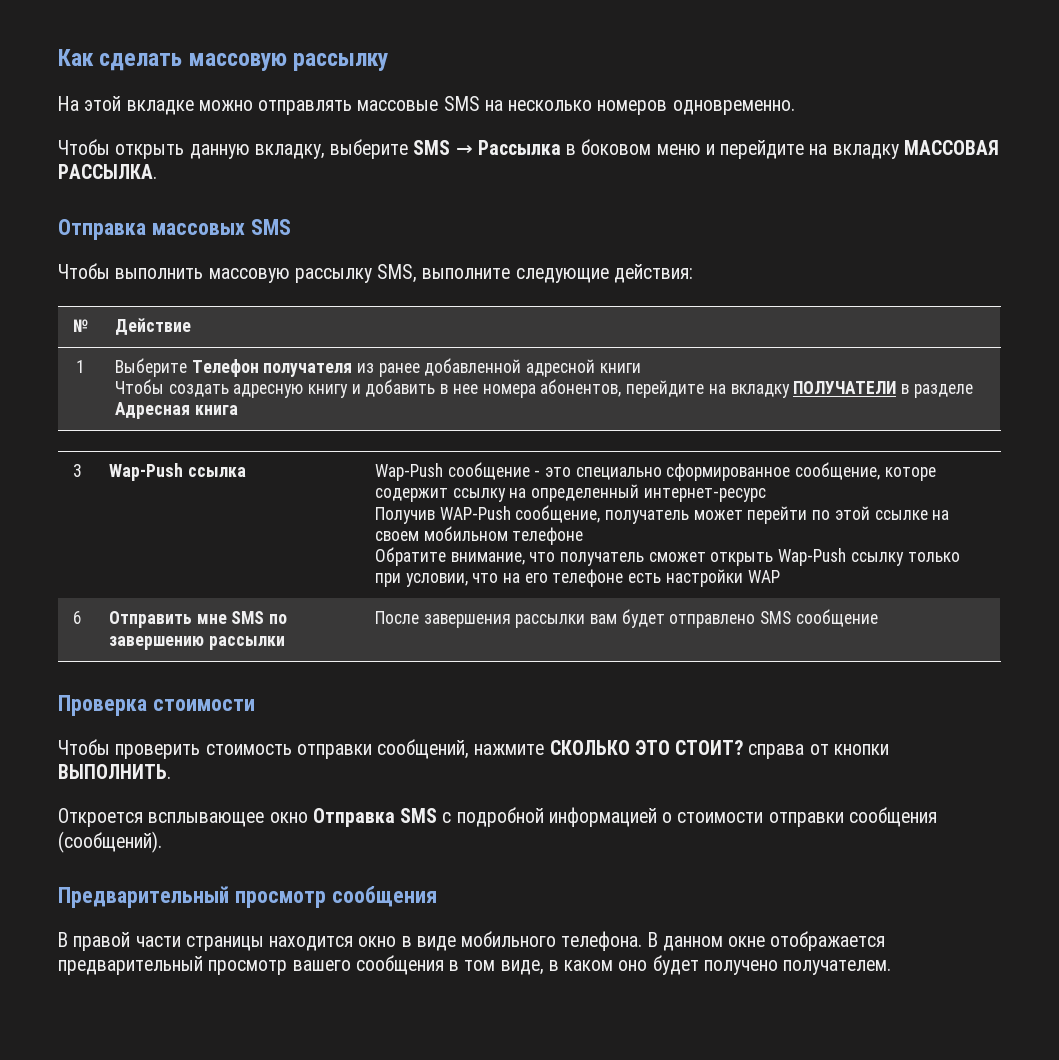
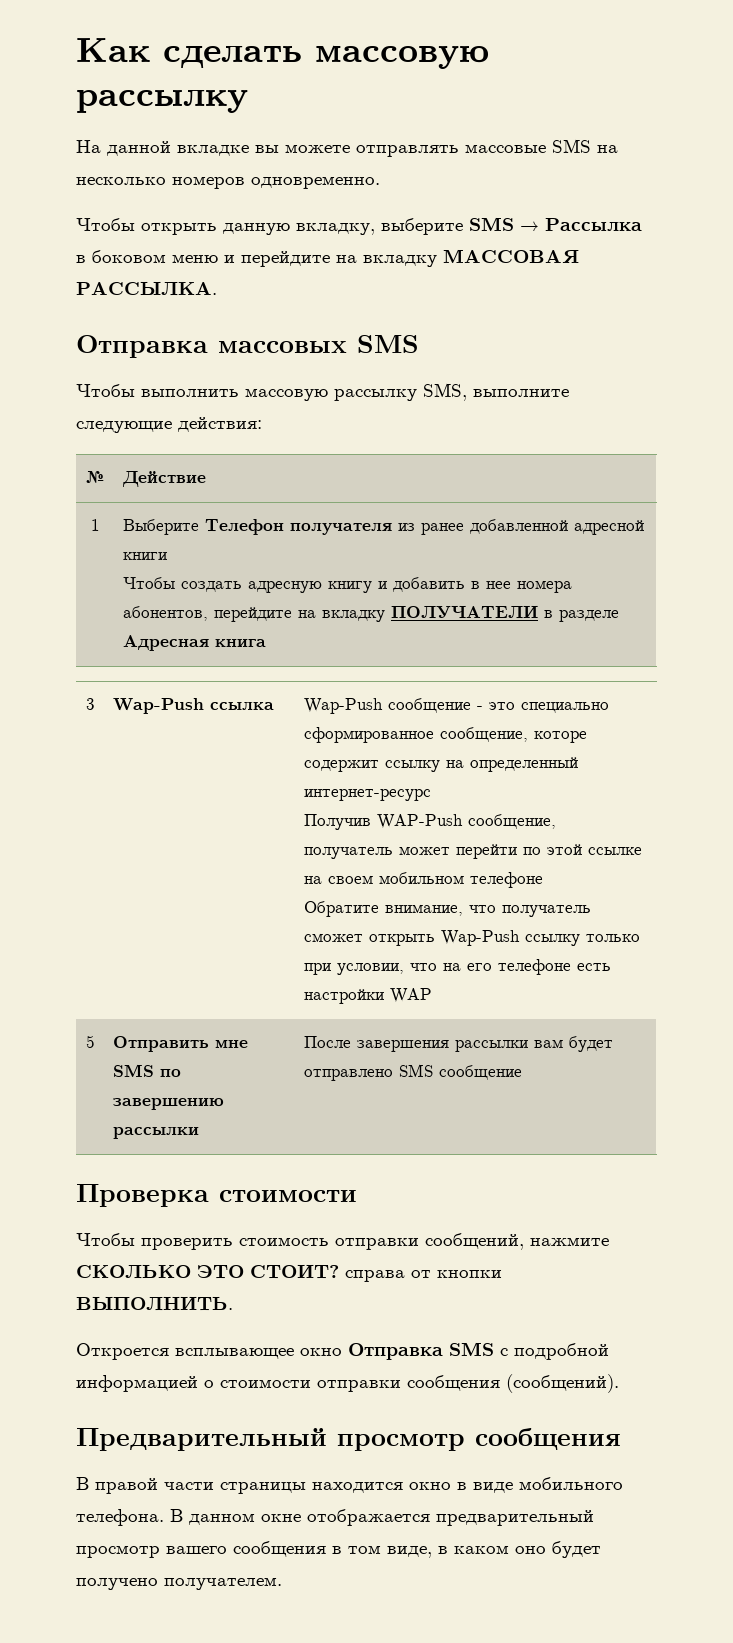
- На этой вкладке можно отправлять массовые SMS на несколько номеров одновременно.
+ На данной вкладке вы можете отправлять массовые SMS на несколько номеров одновременно.
- 6 | Отправить мне SMS по завершению рассылки | После завершения рассылки вам будет отправлено SMS сообщение
+ 5 | Отправить мне SMS по завершению рассылки | После завершения рассылки вам будет отправлено SMS сообщение

